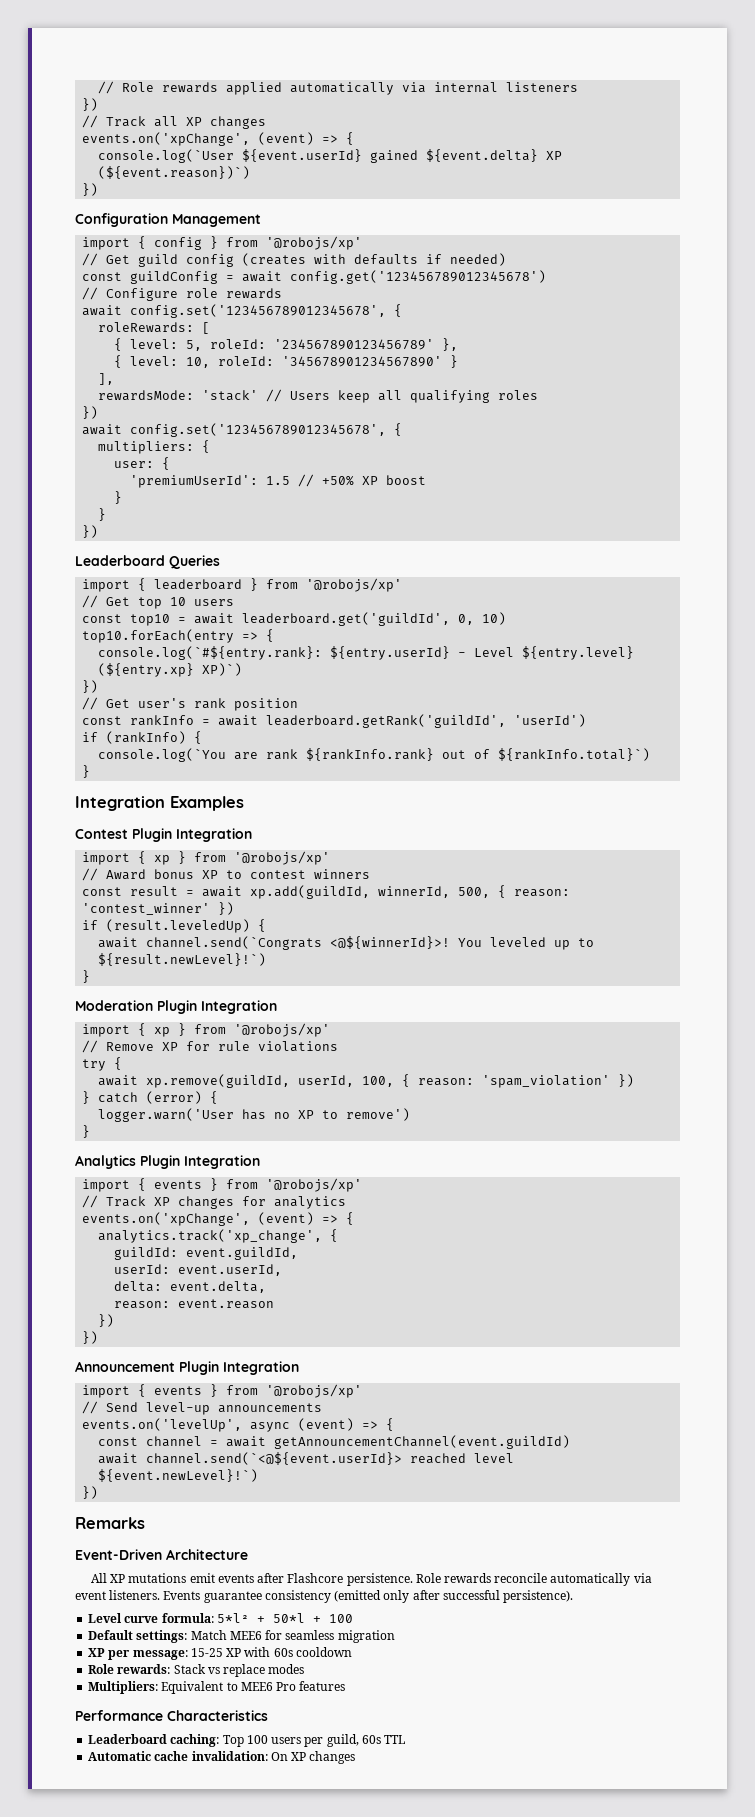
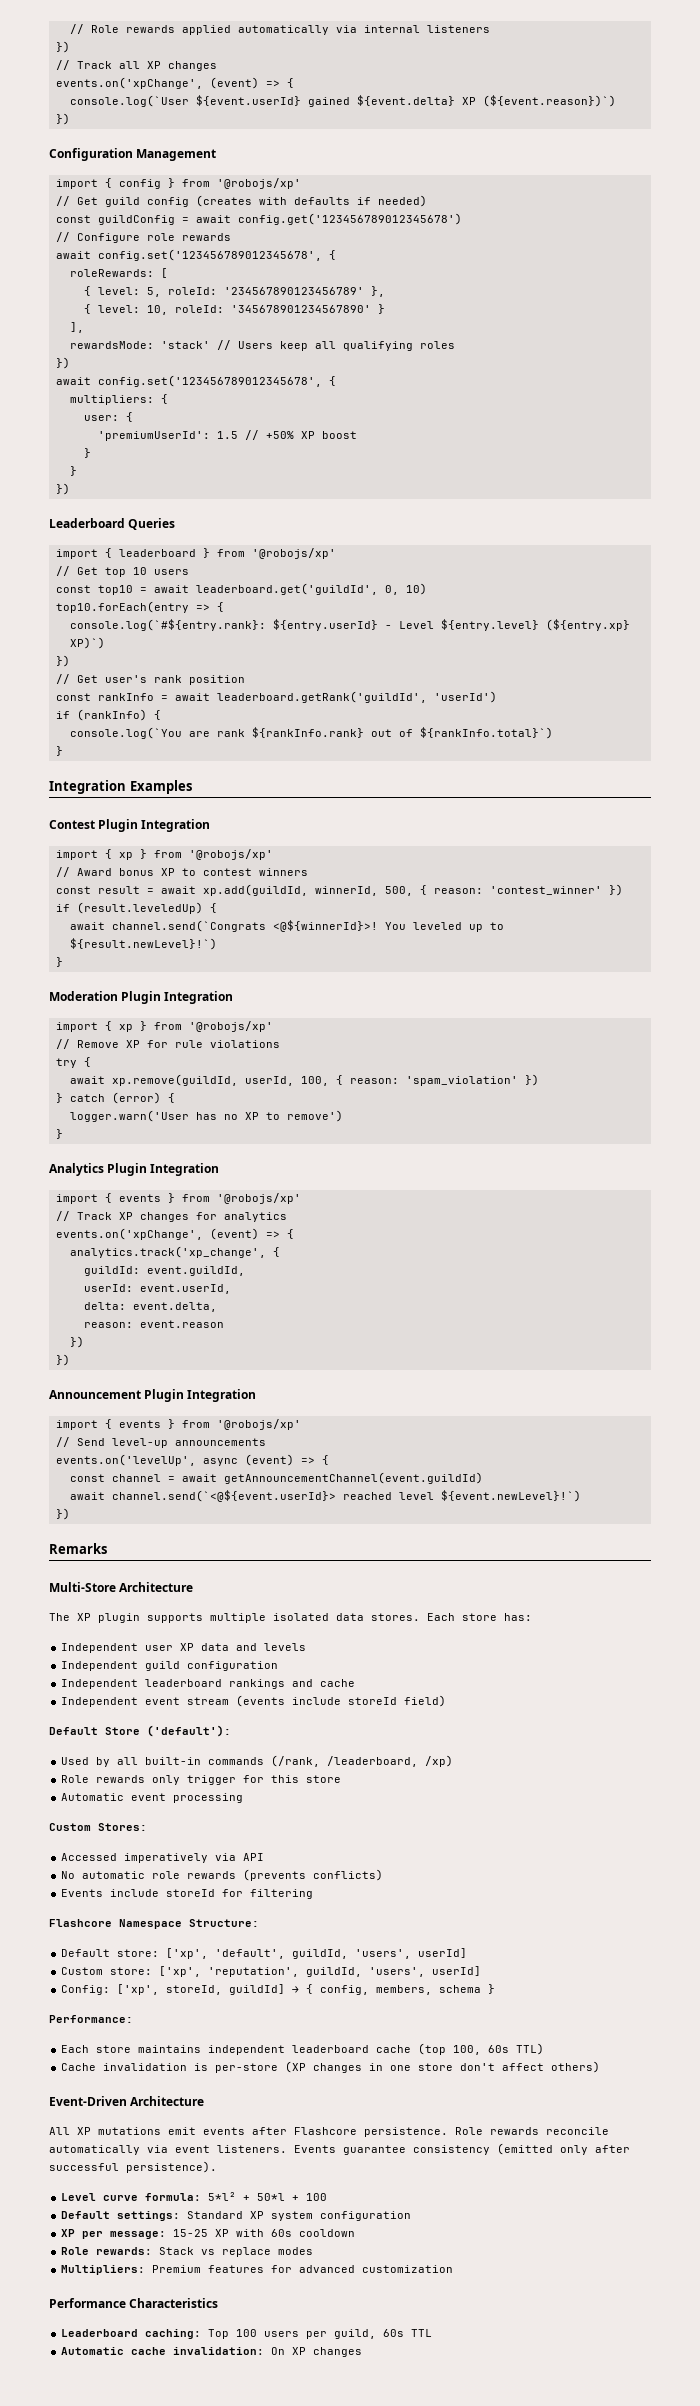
+ Multi-Store Architecture
+ The XP plugin supports multiple isolated data stores. Each store has:
+ Independent user XP data and levels
+ Independent guild configuration
+ Independent leaderboard rankings and cache
+ Independent event stream (events include storeId field)
+ Default Store ('default'):
+ Used by all built-in commands (/rank, /leaderboard, /xp)
+ Role rewards only trigger for this store
+ Automatic event processing
+ Custom Stores:
+ Accessed imperatively via API
+ No automatic role rewards (prevents conflicts)
+ Events include storeId for filtering
+ Flashcore Namespace Structure:
+ Default store: ['xp', 'default', guildId, 'users', userId]
+ Custom store: ['xp', 'reputation', guildId, 'users', userId]
+ Config: ['xp', storeId, guildId] → { config, members, schema }
+ Performance:
+ Each store maintains independent leaderboard cache (top 100, 60s TTL)
+ Cache invalidation is per-store (XP changes in one store don't affect others)
- Default settings: Match MEE6 for seamless migration
+ Default settings: Standard XP system configuration
- Multipliers: Equivalent to MEE6 Pro features
+ Multipliers: Premium features for advanced customization

